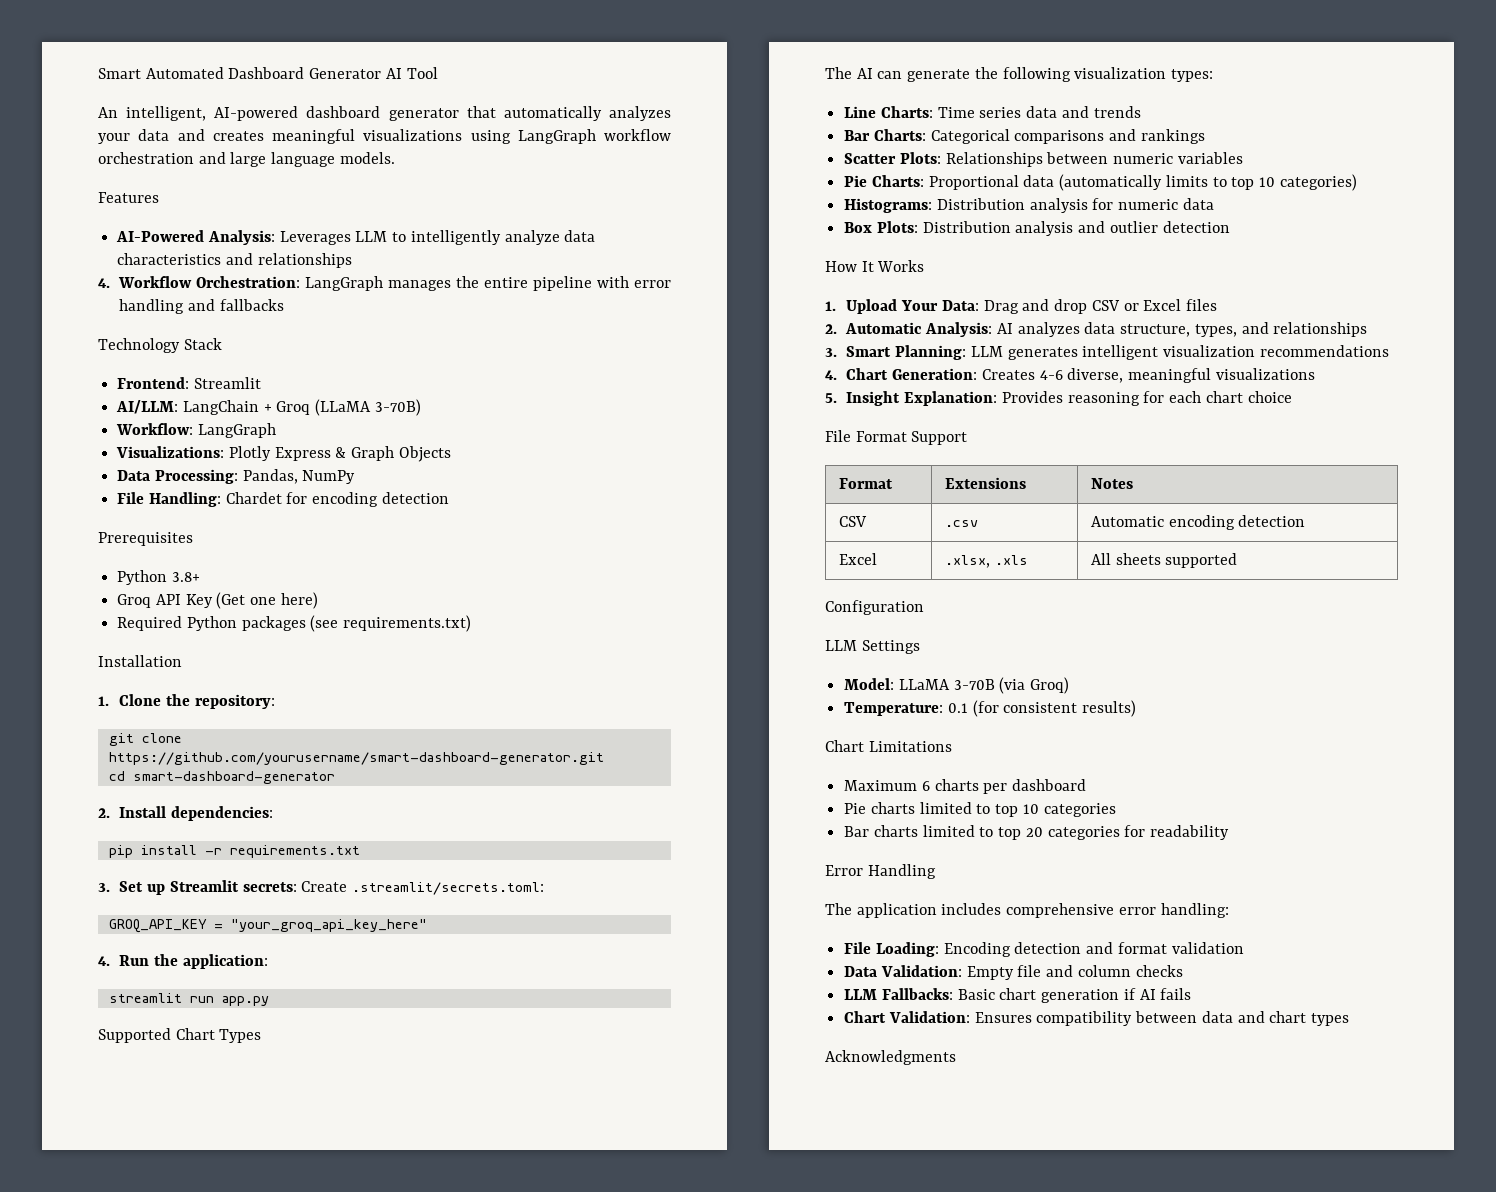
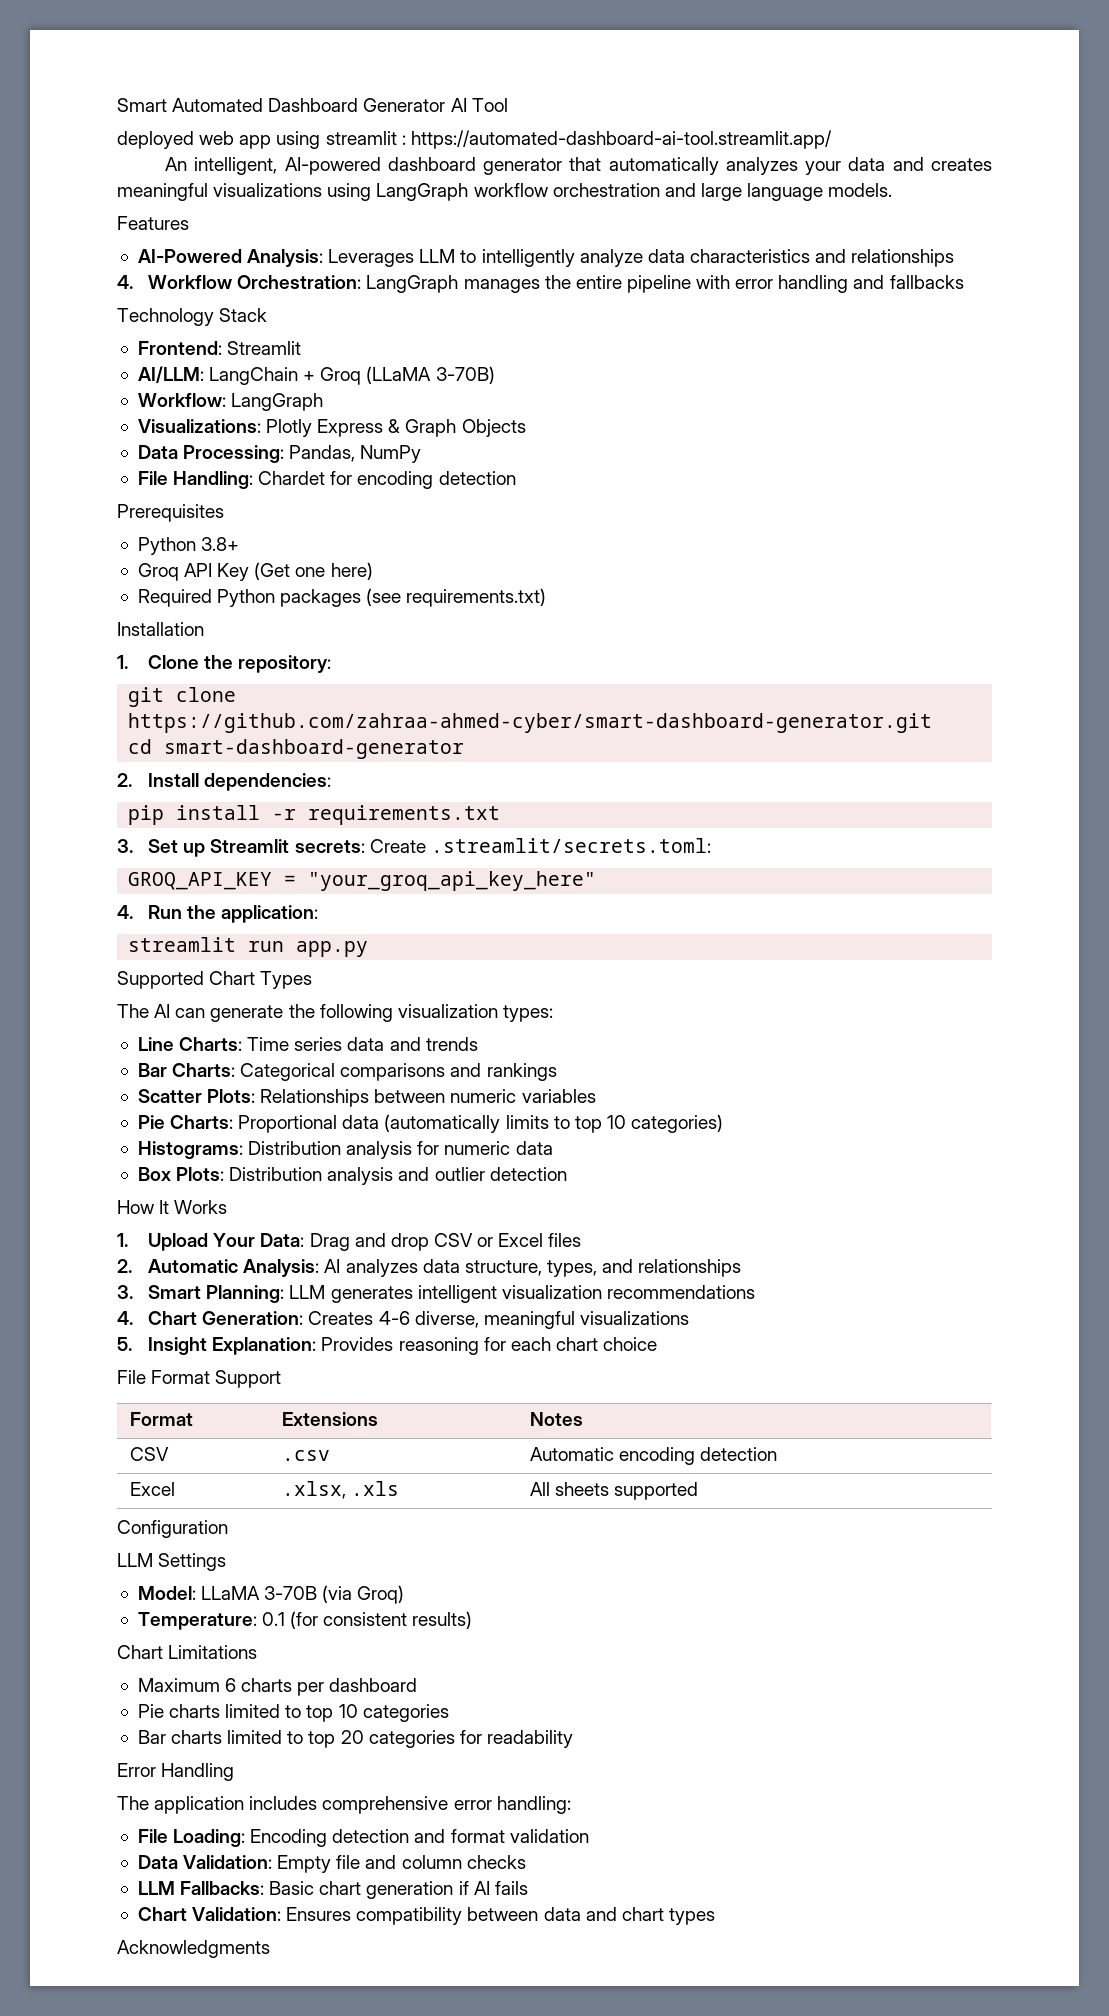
+ deployed web app using streamlit : https://automated-dashboard-ai-tool.streamlit.app/
- git clone https://github.com/yourusername/smart-dashboard-generator.git
+ git clone https://github.com/zahraa-ahmed-cyber/smart-dashboard-generator.git

